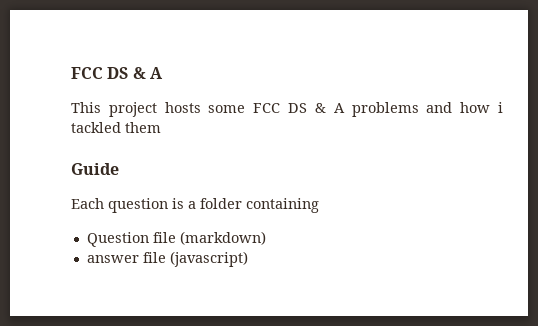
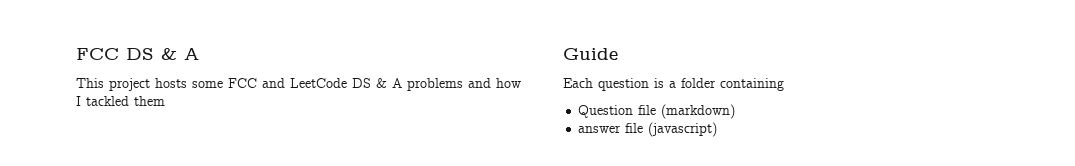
- This project hosts some FCC DS & A problems and how i tackled them
+ This project hosts some FCC and LeetCode DS & A problems and how I tackled them

